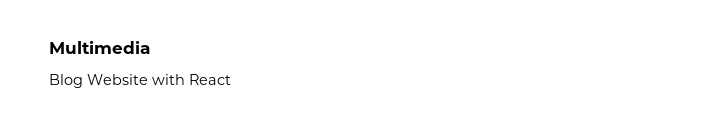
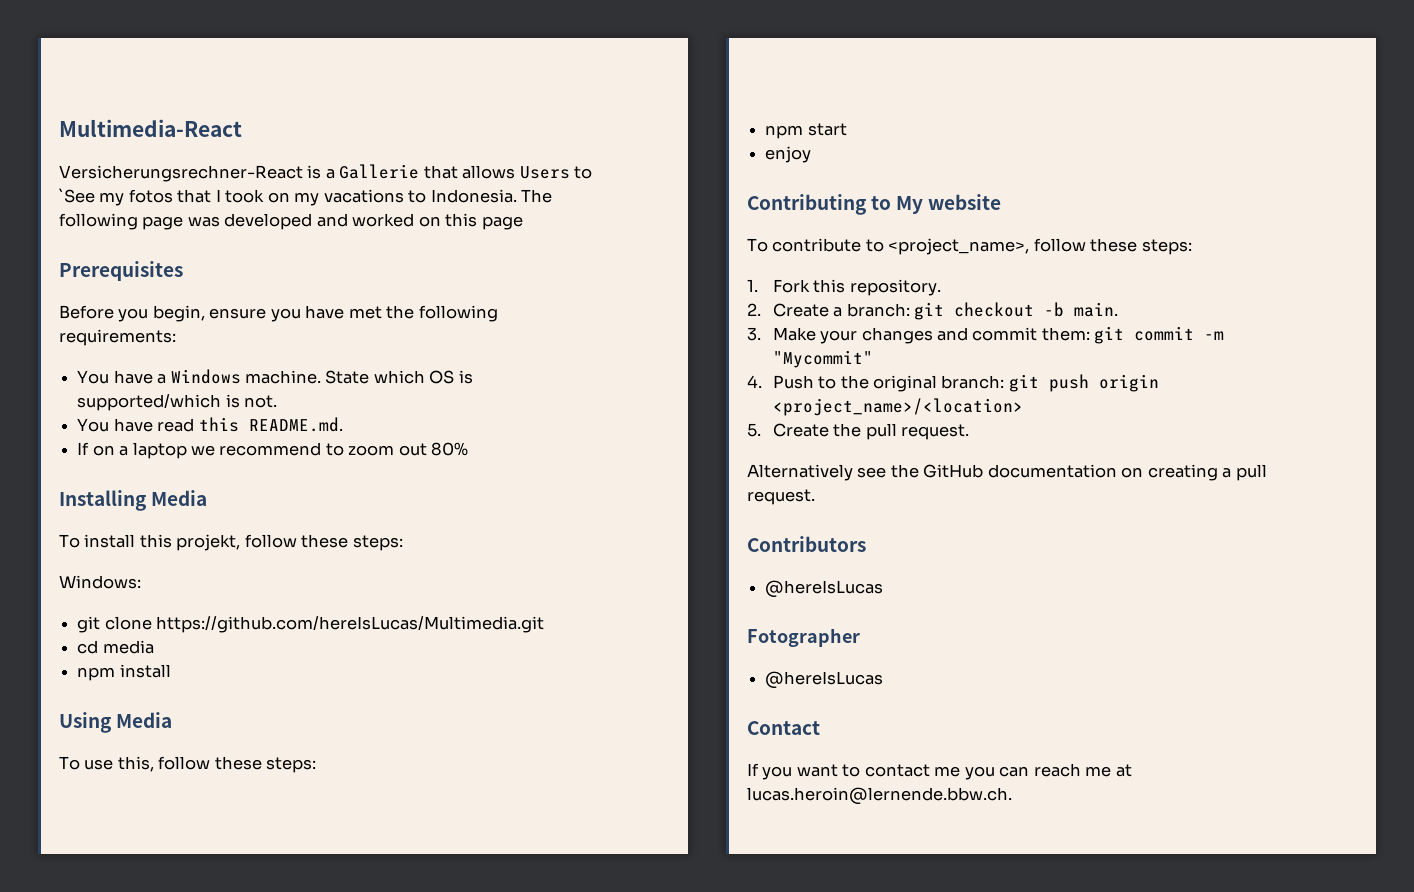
- Multimedia
- Blog Website with React
+ Multimedia-React
+ Versicherungsrechner-React is a Gallerie that allows Users to `See my fotos that I took on my vacations to Indonesia. The following page was developed and worked on this page
+ Prerequisites
+ Before you begin, ensure you have met the following requirements:
+ You have a Windows machine. State which OS is supported/which is not.
+ You have read this README.md.
+ If on a laptop we recommend to zoom out 80%
+ Installing Media
+ To install this projekt, follow these steps:
+ Windows:
+ git clone https://github.com/hereIsLucas/Multimedia.git
+ cd media
+ npm install
+ Using Media
+ To use this, follow these steps:
+ npm start
+ enjoy
+ Contributing to My website
+ To contribute to <project_name>, follow these steps:
+ 1. Fork this repository.
+ 2. Create a branch: git checkout -b main.
+ 3. Make your changes and commit them: git commit -m "Mycommit"
+ 4. Push to the original branch: git push origin <project_name>/<location>
+ 5. Create the pull request.
+ Alternatively see the GitHub documentation on creating a pull request.
+ Contributors
+ @hereIsLucas
+ Fotographer
+ @hereIsLucas
+ Contact
+ If you want to contact me you can reach me at lucas.heroin@lernende.bbw.ch.

